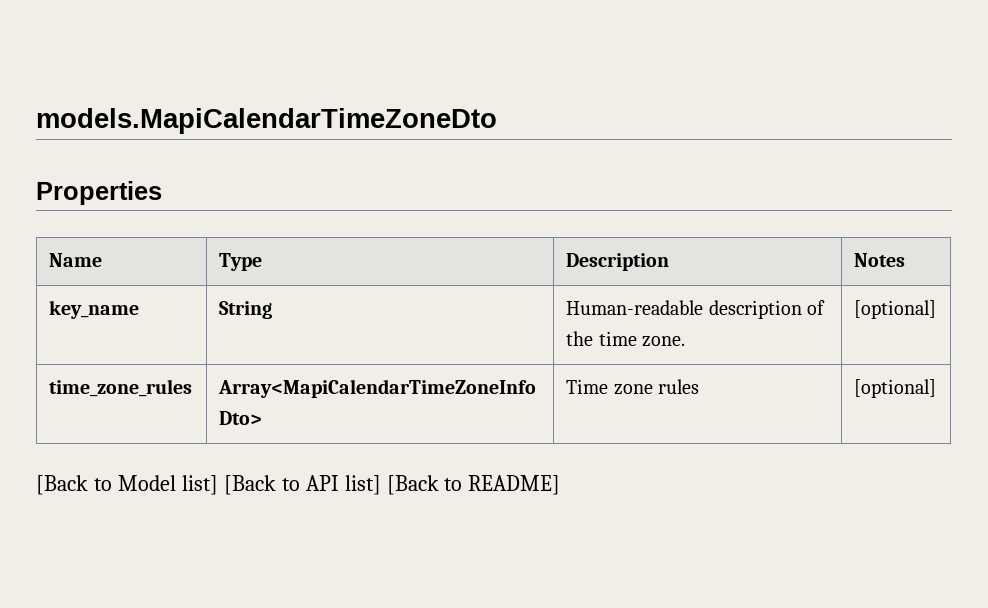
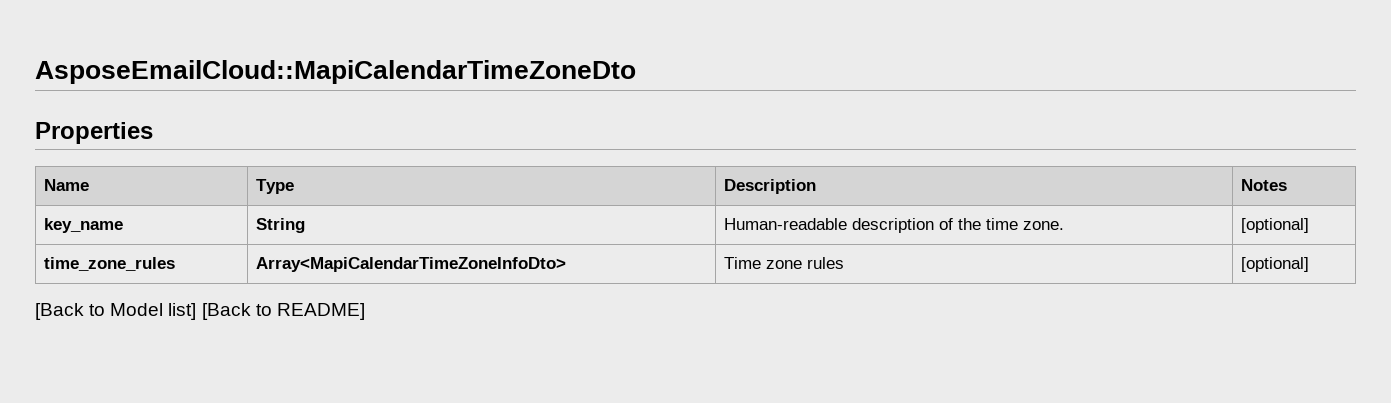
- models.MapiCalendarTimeZoneDto
+ AsposeEmailCloud::MapiCalendarTimeZoneDto
- [Back to Model list] [Back to API list] [Back to README]
+ [Back to Model list] [Back to README]

